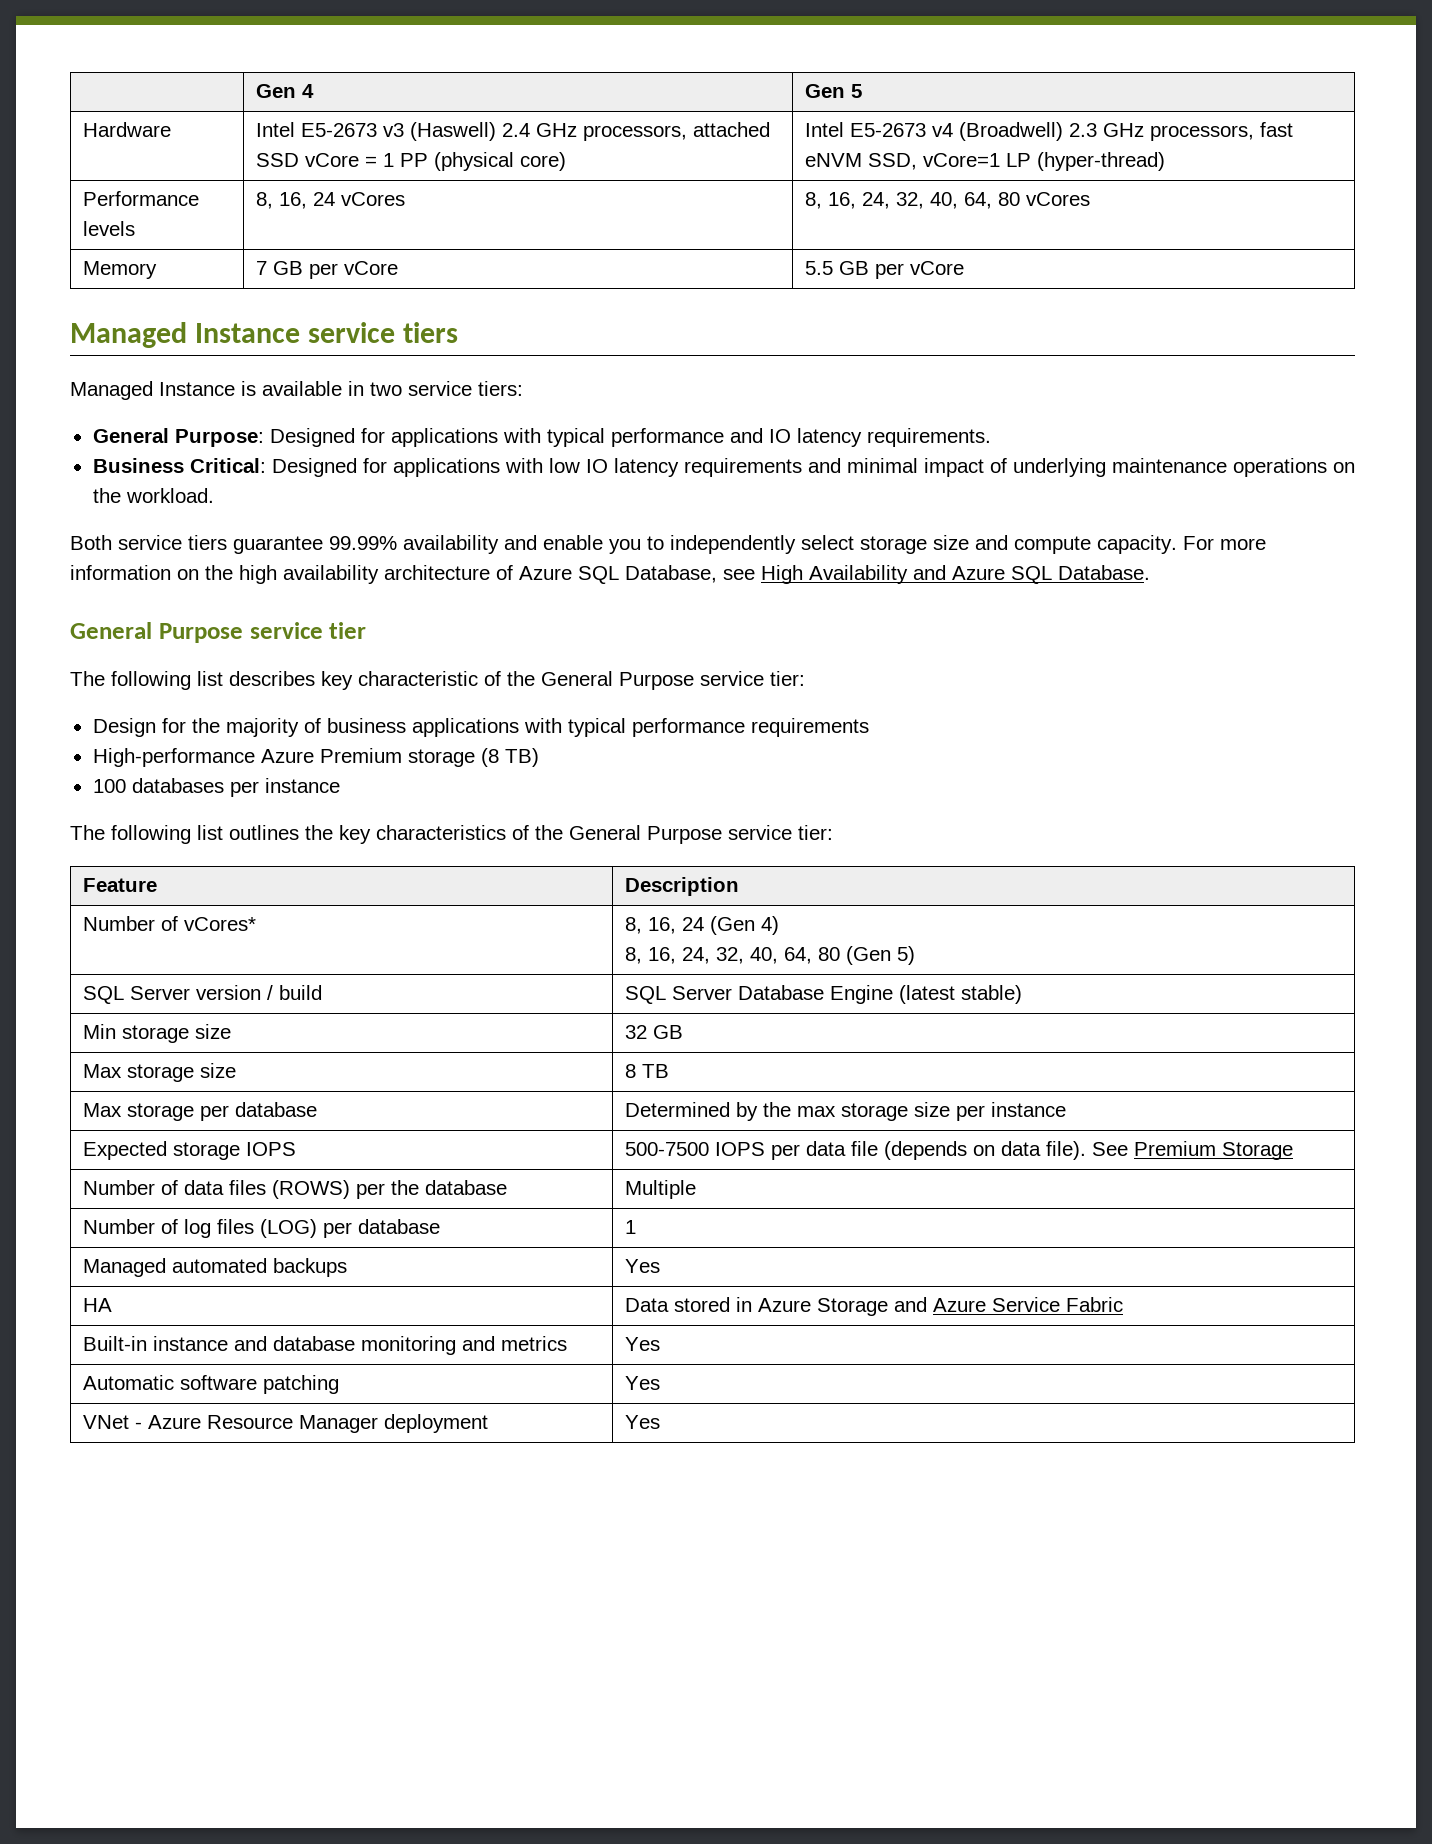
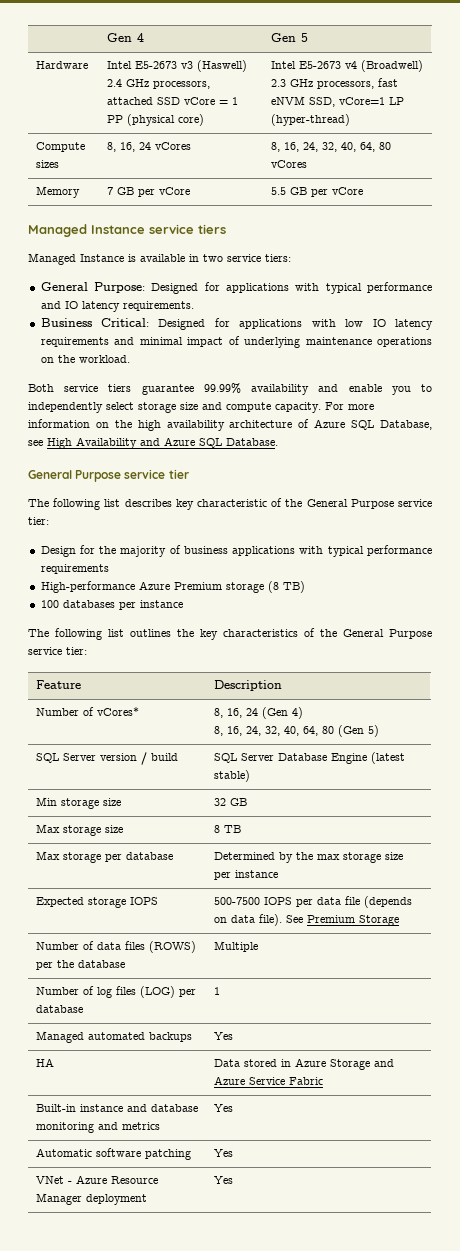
- Performance levels | 8, 16, 24 vCores | 8, 16, 24, 32, 40, 64, 80 vCores
+ Compute sizes | 8, 16, 24 vCores | 8, 16, 24, 32, 40, 64, 80 vCores

